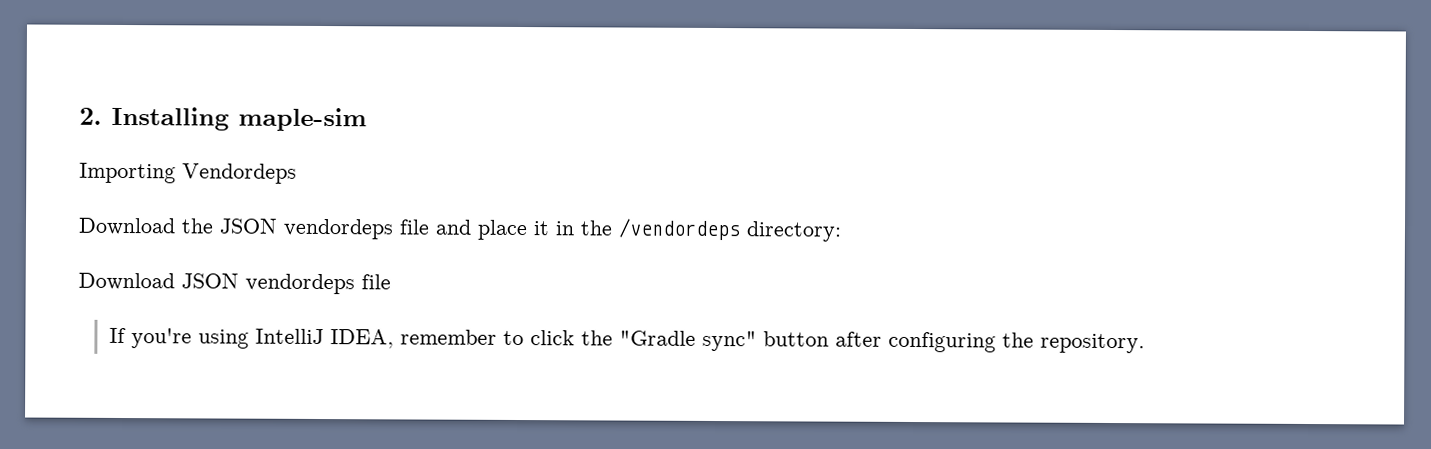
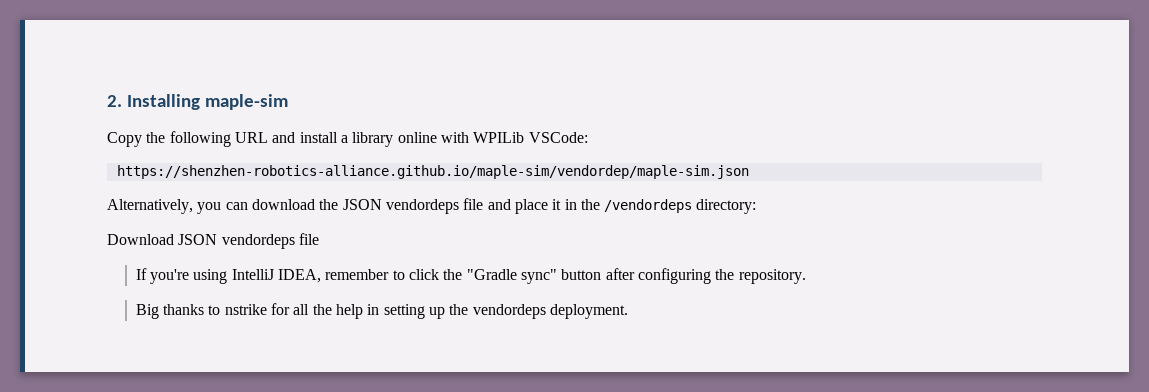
- Importing Vendordeps
- Download the JSON vendordeps file and place it in the /vendordeps directory:
+ Copy the following URL and install a library online with WPILib VSCode:
+ https://shenzhen-robotics-alliance.github.io/maple-sim/vendordep/maple-sim.json
+ Alternatively, you can download the JSON vendordeps file and place it in the /vendordeps directory:
+ Big thanks to nstrike for all the help in setting up the vendordeps deployment.

